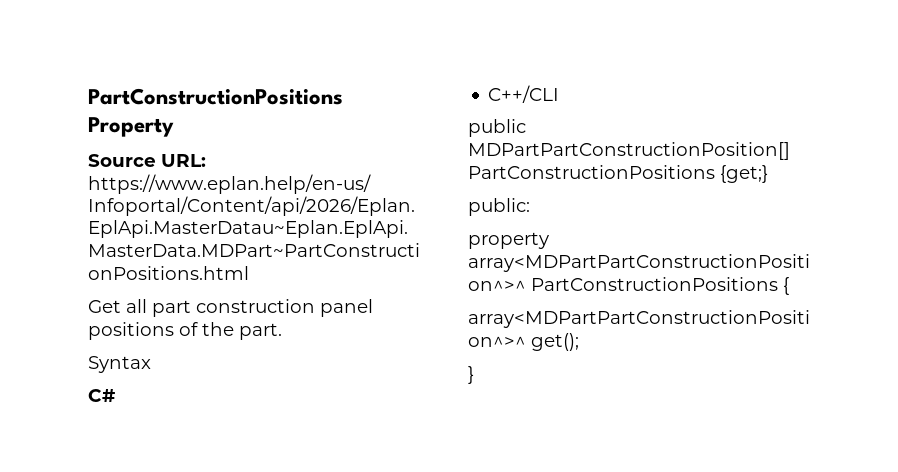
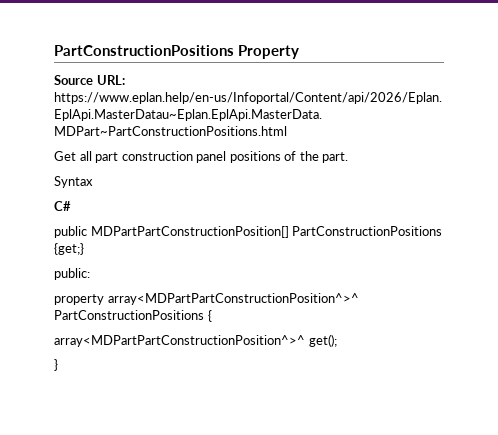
- C++/CLI

